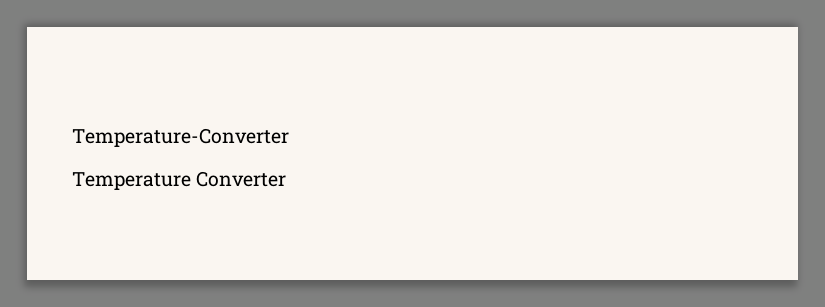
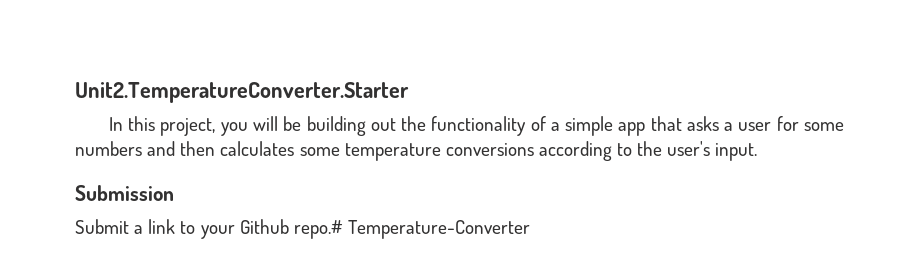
- Temperature-Converter
+ Unit2.TemperatureConverter.Starter
+ In this project, you will be building out the functionality of a simple app that asks a user for some numbers and then calculates some temperature conversions according to the user's input.
+ Submission
+ Submit a link to your Github repo.# Temperature-Converter
- Temperature Converter

